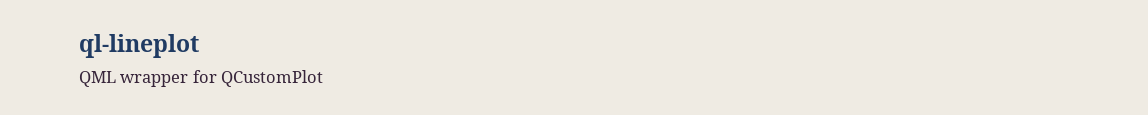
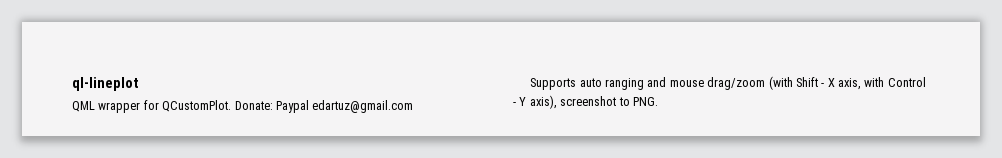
- QML wrapper for QCustomPlot
+ QML wrapper for QCustomPlot. Donate: Paypal edartuz@gmail.com
+ Supports auto ranging and mouse drag/zoom (with Shift - X axis, with Control - Y axis), screenshot to PNG.

